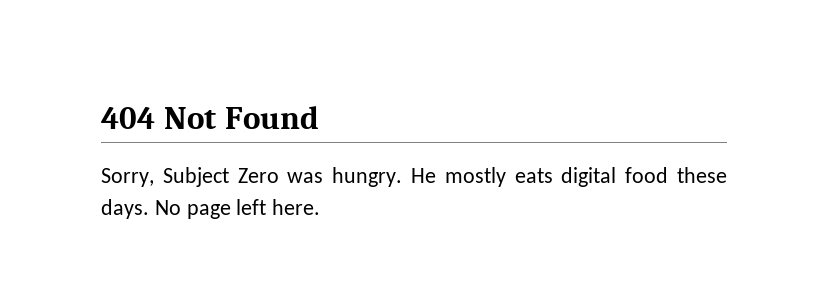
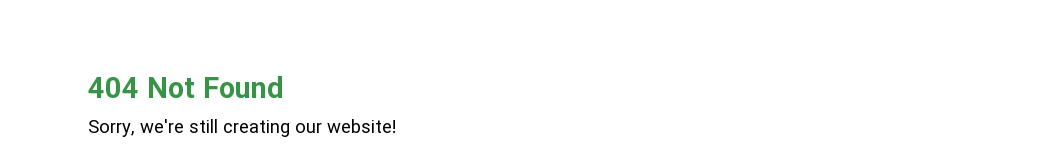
- Sorry, Subject Zero was hungry. He mostly eats digital food these days. No page left here.
+ Sorry, we're still creating our website!

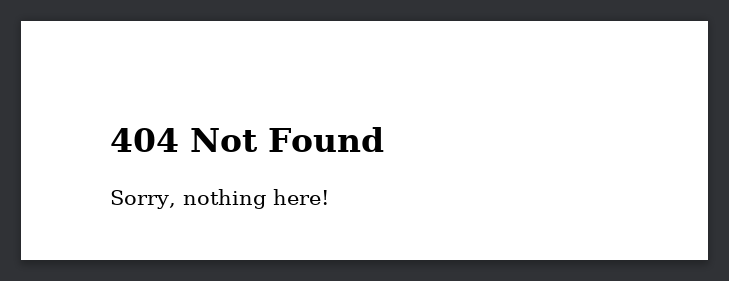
- Sorry, we're still creating our website!
+ Sorry, nothing here!

